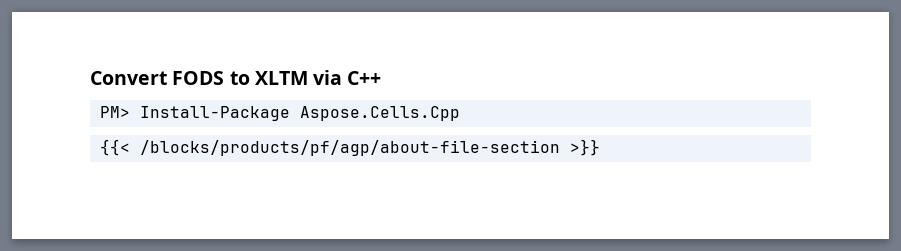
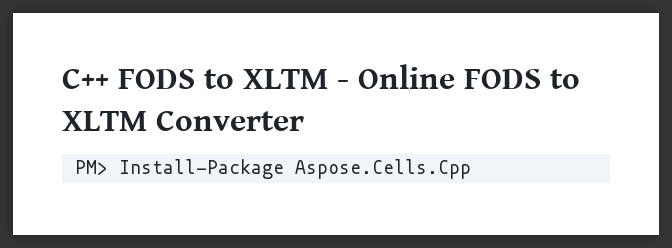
- Convert FODS to XLTM via C++
+ C++ FODS to XLTM - Online FODS to XLTM Converter
- {{< /blocks/products/pf/agp/about-file-section >}}

